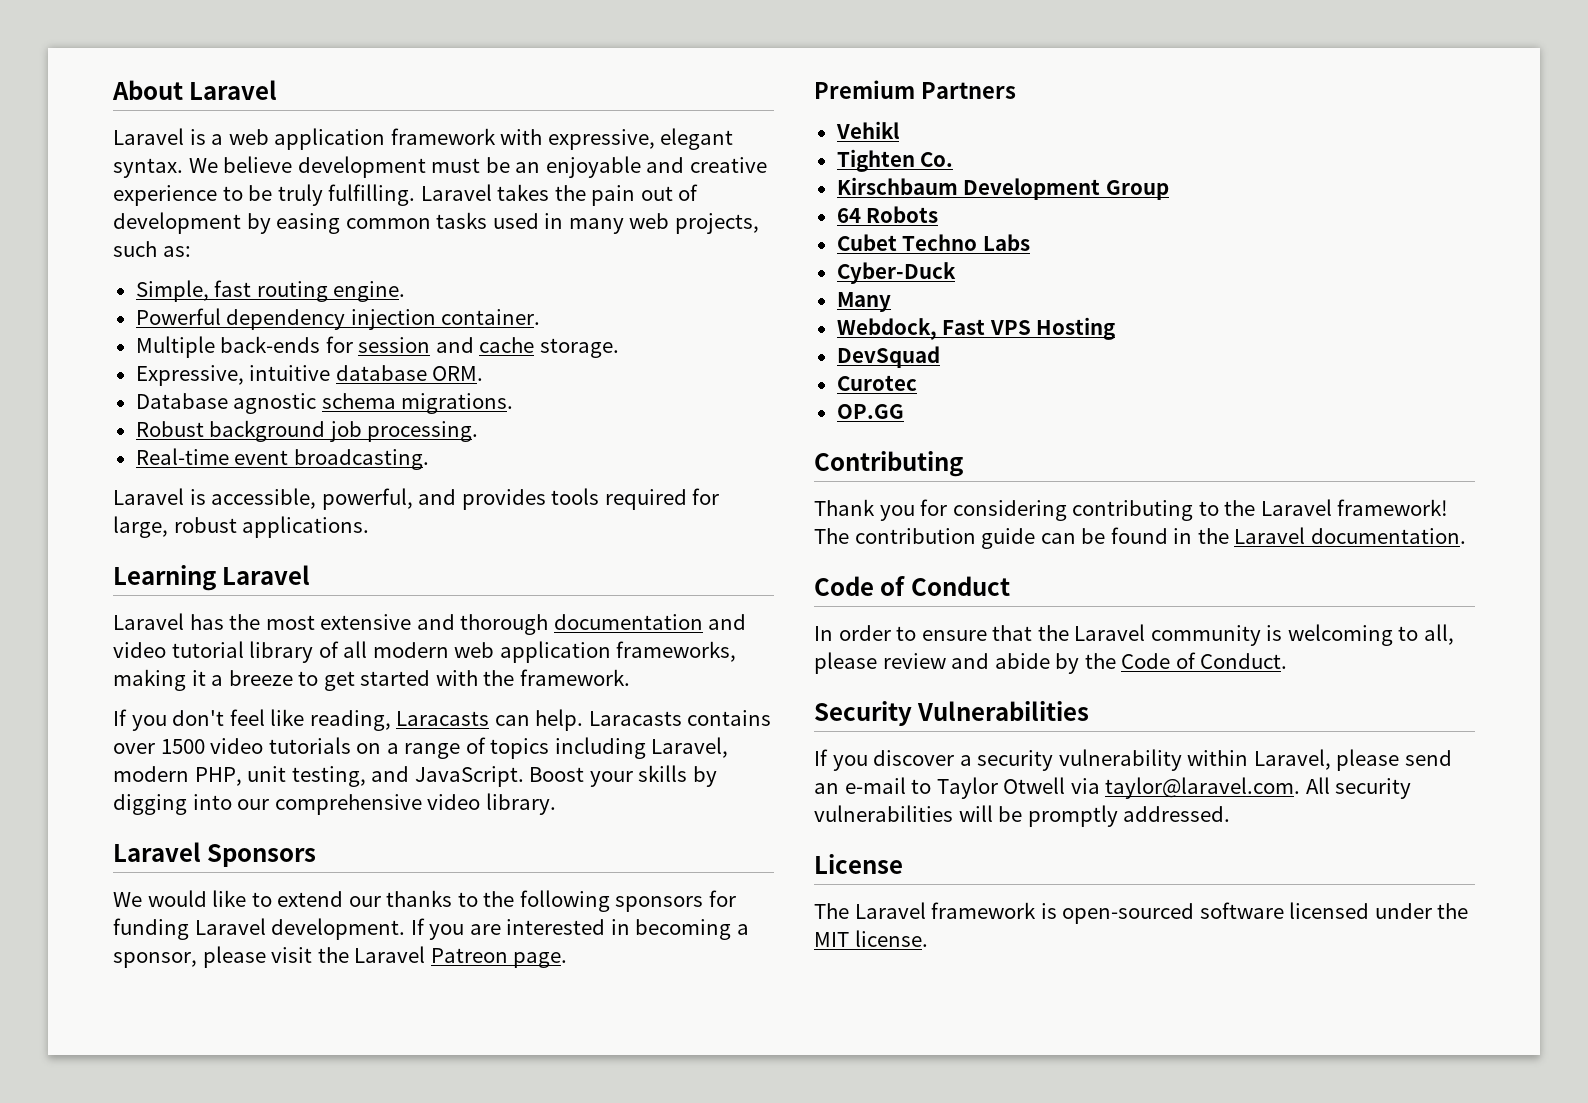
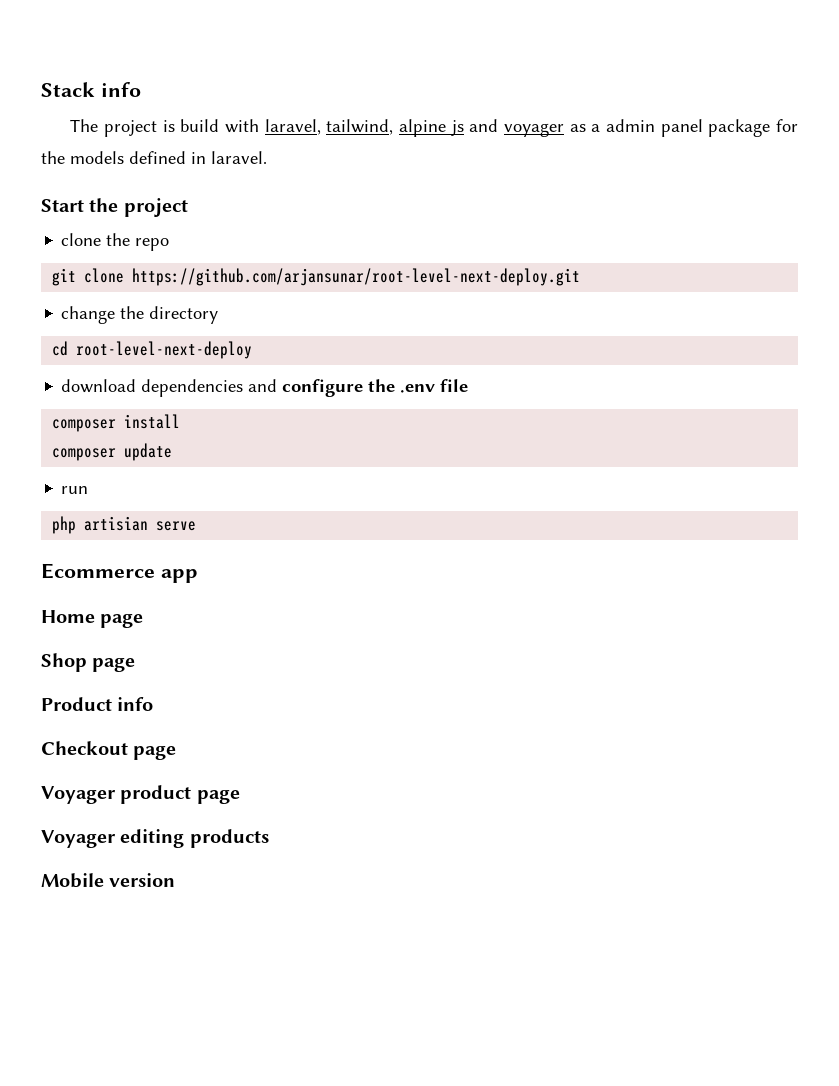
- About Laravel
- Laravel is a web application framework with expressive, elegant syntax. We believe development must be an enjoyable and creative experience to be truly fulfilling. Laravel takes the pain out of development by easing common tasks used in many web projects, such as:
- Simple, fast routing engine.
- Powerful dependency injection container.
- Multiple back-ends for session and cache storage.
- Expressive, intuitive database ORM.
- Database agnostic schema migrations.
- Robust background job processing.
- Real-time event broadcasting.
- Laravel is accessible, powerful, and provides tools required for large, robust applications.
- Learning Laravel
- Laravel has the most extensive and thorough documentation and video tutorial library of all modern web application frameworks, making it a breeze to get started with the framework.
- If you don't feel like reading, Laracasts can help. Laracasts contains over 1500 video tutorials on a range of topics including Laravel, modern PHP, unit testing, and JavaScript. Boost your skills by digging into our comprehensive video library.
- Laravel Sponsors
- We would like to extend our thanks to the following sponsors for funding Laravel development. If you are interested in becoming a sponsor, please visit the Laravel Patreon page.
- Premium Partners
- Vehikl
- Tighten Co.
- Kirschbaum Development Group
- 64 Robots
- Cubet Techno Labs
- Cyber-Duck
- Many
- Webdock, Fast VPS Hosting
- DevSquad
- Curotec
- OP.GG
- Contributing
- Thank you for considering contributing to the Laravel framework! The contribution guide can be found in the Laravel documentation.
- Code of Conduct
- In order to ensure that the Laravel community is welcoming to all, please review and abide by the Code of Conduct.
- Security Vulnerabilities
- If you discover a security vulnerability within Laravel, please send an e-mail to Taylor Otwell via taylor@laravel.com. All security vulnerabilities will be promptly addressed.
- License
- The Laravel framework is open-sourced software licensed under the MIT license.
+ Stack info
+ The project is build with laravel, tailwind, alpine js and voyager as a admin panel package for the models defined in laravel.
+ Start the project
+ clone the repo
+ git clone https://github.com/arjansunar/root-level-next-deploy.git
+ change the directory
+ cd root-level-next-deploy
+ download dependencies and configure the .env file
+ composer install
+ composer update
+ run
+ php artisian serve
+ Ecommerce app
+ Home page
+ Shop page
+ Product info
+ Checkout page
+ Voyager product page
+ Voyager editing products
+ Mobile version

